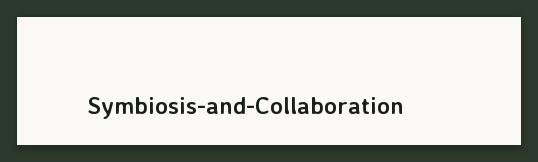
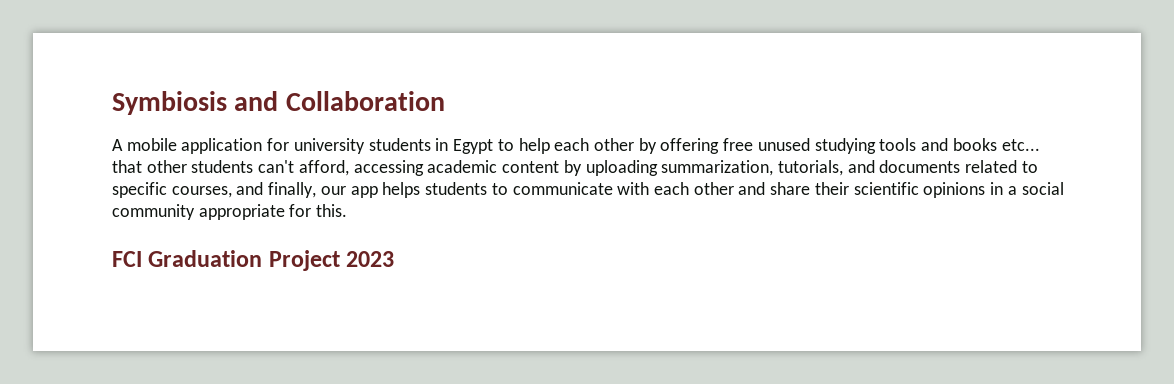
- Symbiosis-and-Collaboration
+ Symbiosis and Collaboration
+ A mobile application for university students in Egypt to help each other by offering free unused studying tools and books etc... that other students can't afford, accessing academic content by uploading summarization, tutorials, and documents related to specific courses, and finally, our app helps students to communicate with each other and share their scientific opinions in a social community appropriate for this.
+ FCI Graduation Project 2023

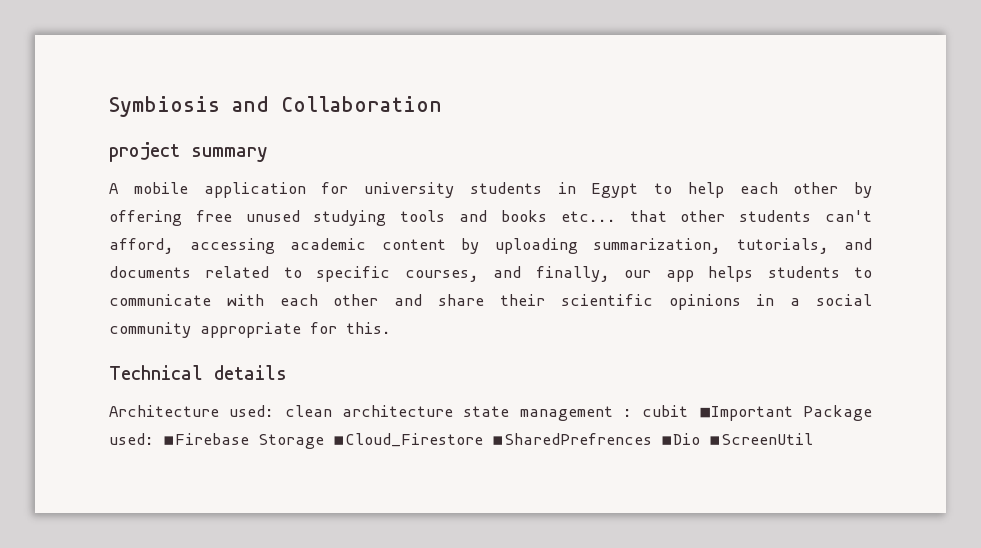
+ project summary
- FCI Graduation Project 2023
+ Technical details
+ Architecture used: clean architecture state management : cubit ◾Important Package used: ▪Firebase Storage ▪Cloud_Firestore ▪SharedPrefrences ▪Dio ▪ScreenUtil

